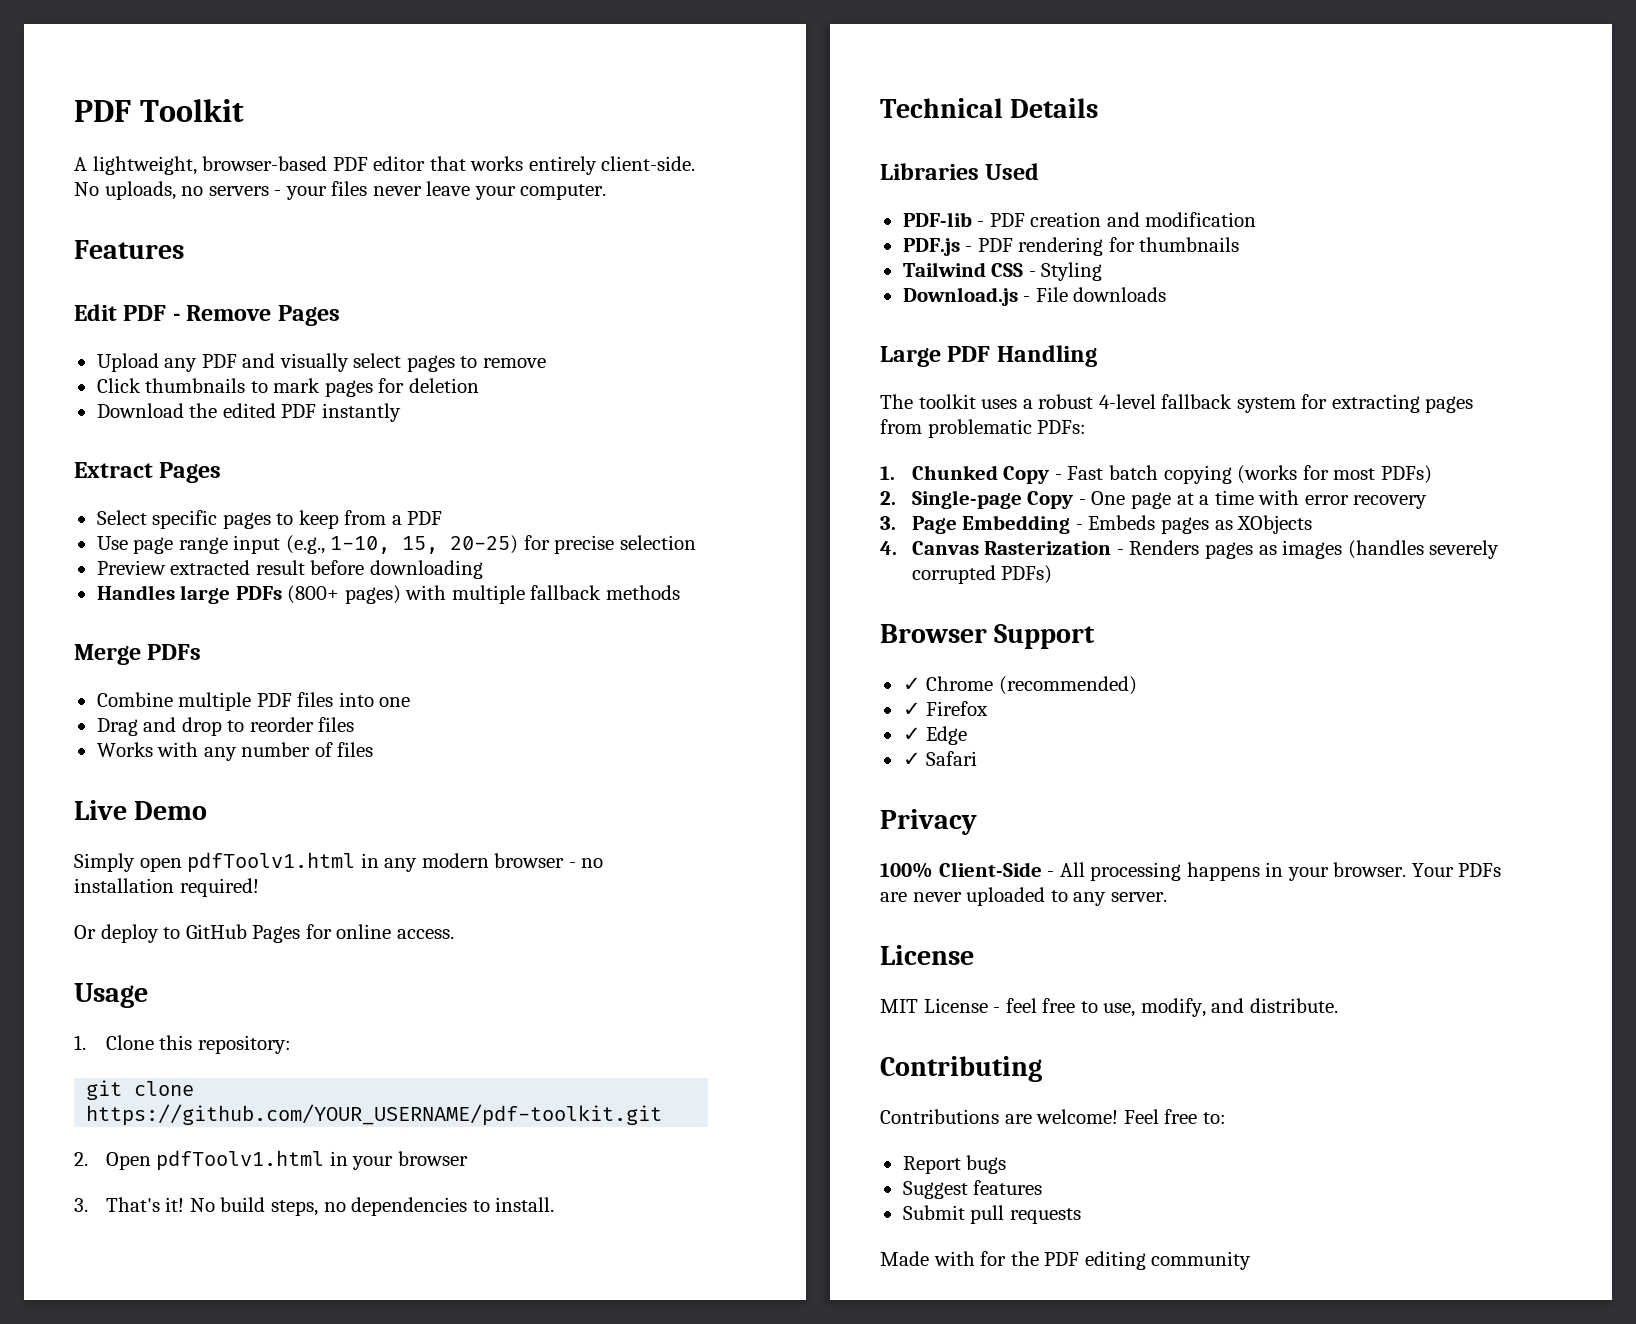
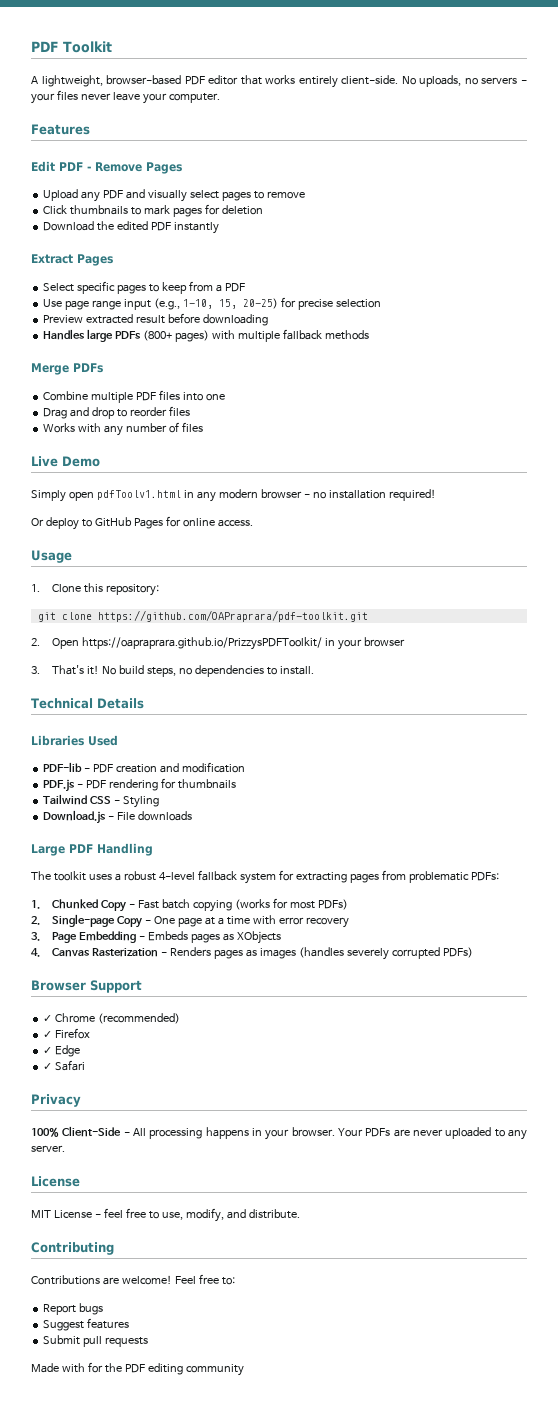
- git clone https://github.com/YOUR_USERNAME/pdf-toolkit.git
+ git clone https://github.com/OAPraprara/pdf-toolkit.git
- 2. Open pdfToolv1.html in your browser
+ 2. Open https://oapraprara.github.io/PrizzysPDFToolkit/ in your browser

